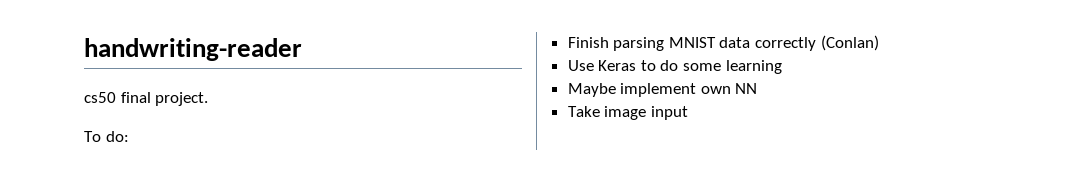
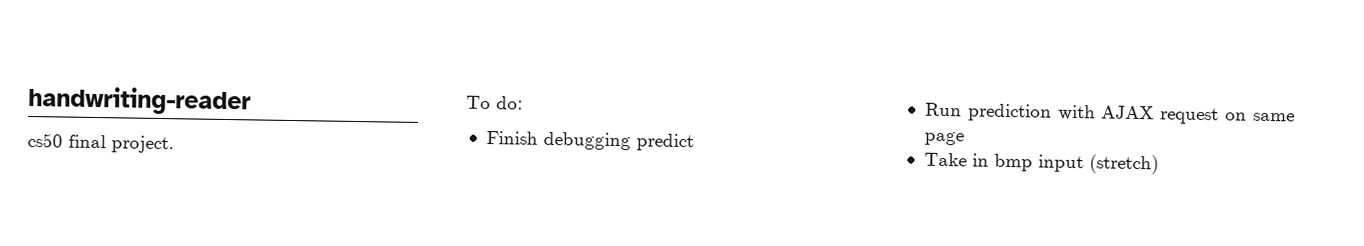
- Finish parsing MNIST data correctly (Conlan)
- Use Keras to do some learning
- Maybe implement own NN
- Take image input
+ Finish debugging predict
+ Run prediction with AJAX request on same page
+ Take in bmp input (stretch)

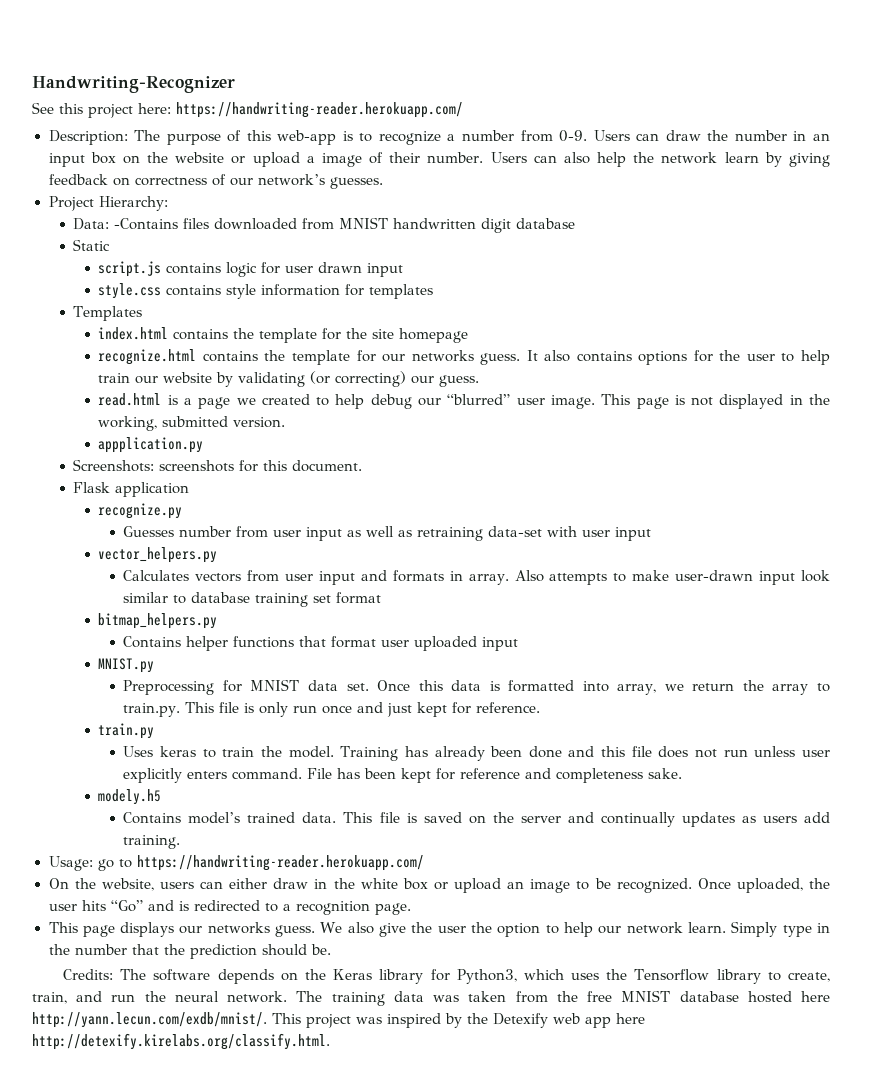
- handwriting-reader
- cs50 final project.
- To do:
- Finish debugging predict
- Run prediction with AJAX request on same page
- Take in bmp input (stretch)
+ Handwriting-Recognizer
+ See this project here: https://handwriting-reader.herokuapp.com/
+ Description: The purpose of this web-app is to recognize a number from 0-9. Users can draw the number in an input box on the website or upload a image of their number. Users can also help the network learn by giving feedback on correctness of our network’s guesses.
+ Project Hierarchy:
+ Data: -Contains files downloaded from MNIST handwritten digit database
+ Static
+ script.js contains logic for user drawn input
+ style.css contains style information for templates
+ Templates
+ index.html contains the template for the site homepage
+ recognize.html contains the template for our networks guess. It also contains options for the user to help train our website by validating (or correcting) our guess.
+ read.html is a page we created to help debug our “blurred” user image. This page is not displayed in the working, submitted version.
+ appplication.py
+ Screenshots: screenshots for this document.
+ Flask application
+ recognize.py
+ Guesses number from user input as well as retraining data-set with user input
+ vector_helpers.py
+ Calculates vectors from user input and formats in array. Also attempts to make user-drawn input look similar to database training set format
+ bitmap_helpers.py
+ Contains helper functions that format user uploaded input
+ MNIST.py
+ Preprocessing for MNIST data set. Once this data is formatted into array, we return the array to train.py. This file is only run once and just kept for reference.
+ train.py
+ Uses keras to train the model. Training has already been done and this file does not run unless user explicitly enters command. File has been kept for reference and completeness sake.
+ modely.h5
+ Contains model’s trained data. This file is saved on the server and continually updates as users add training.
+ Usage: go to https://handwriting-reader.herokuapp.com/
+ On the website, users can either draw in the white box or upload an image to be recognized. Once uploaded, the user hits “Go” and is redirected to a recognition page.
+ This page displays our networks guess. We also give the user the option to help our network learn. Simply type in the number that the prediction should be.
+ Credits: The software depends on the Keras library for Python3, which uses the Tensorflow library to create, train, and run the neural network. The training data was taken from the free MNIST database hosted here http://yann.lecun.com/exdb/mnist/. This project was inspired by the Detexify web app here http://detexify.kirelabs.org/classify.html.

